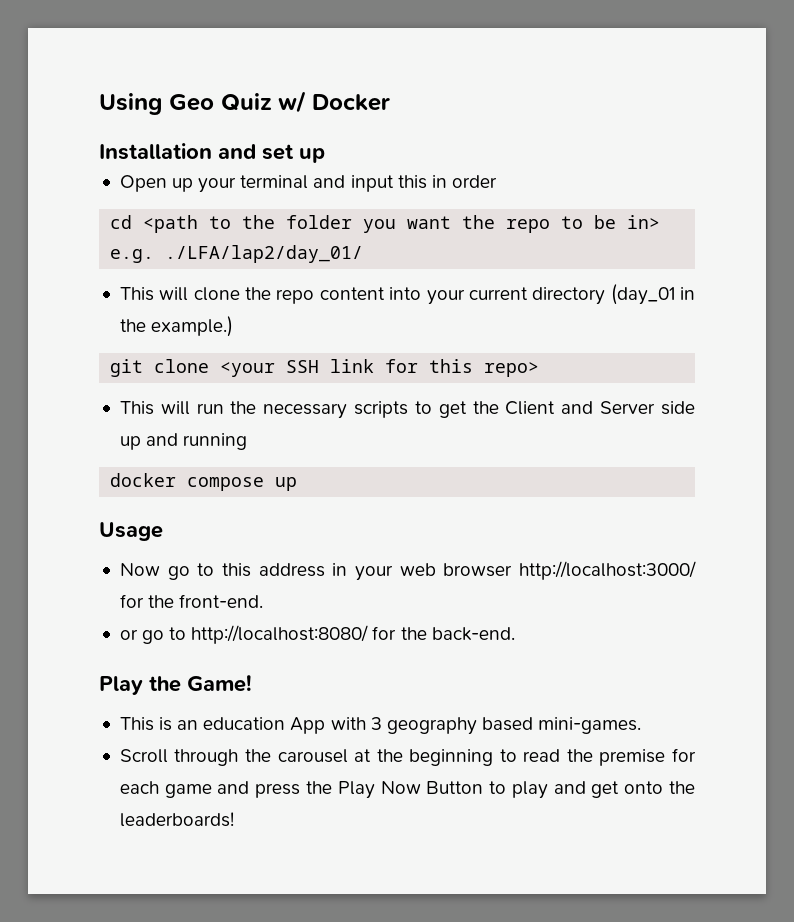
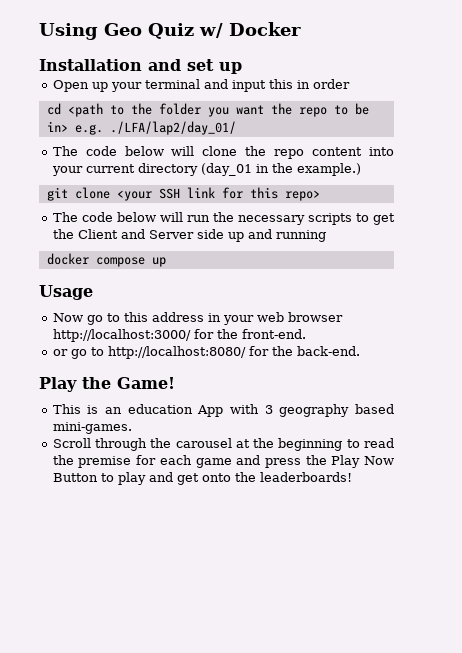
- This will clone the repo content into your current directory (day_01 in the example.)
+ The code below will clone the repo content into your current directory (day_01 in the example.)
- This will run the necessary scripts to get the Client and Server side up and running
+ The code below will run the necessary scripts to get the Client and Server side up and running

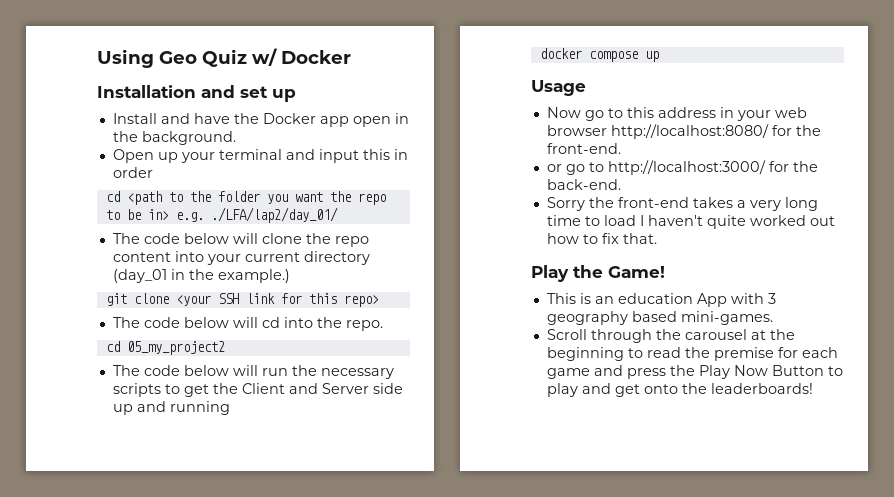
+ Install and have the Docker app open in the background.
+ The code below will cd into the repo.
+ cd 05_my_project2
- Now go to this address in your web browser http://localhost:3000/ for the front-end.
+ Now go to this address in your web browser http://localhost:8080/ for the front-end.
- or go to http://localhost:8080/ for the back-end.
+ or go to http://localhost:3000/ for the back-end.
+ Sorry the front-end takes a very long time to load I haven't quite worked out how to fix that.

